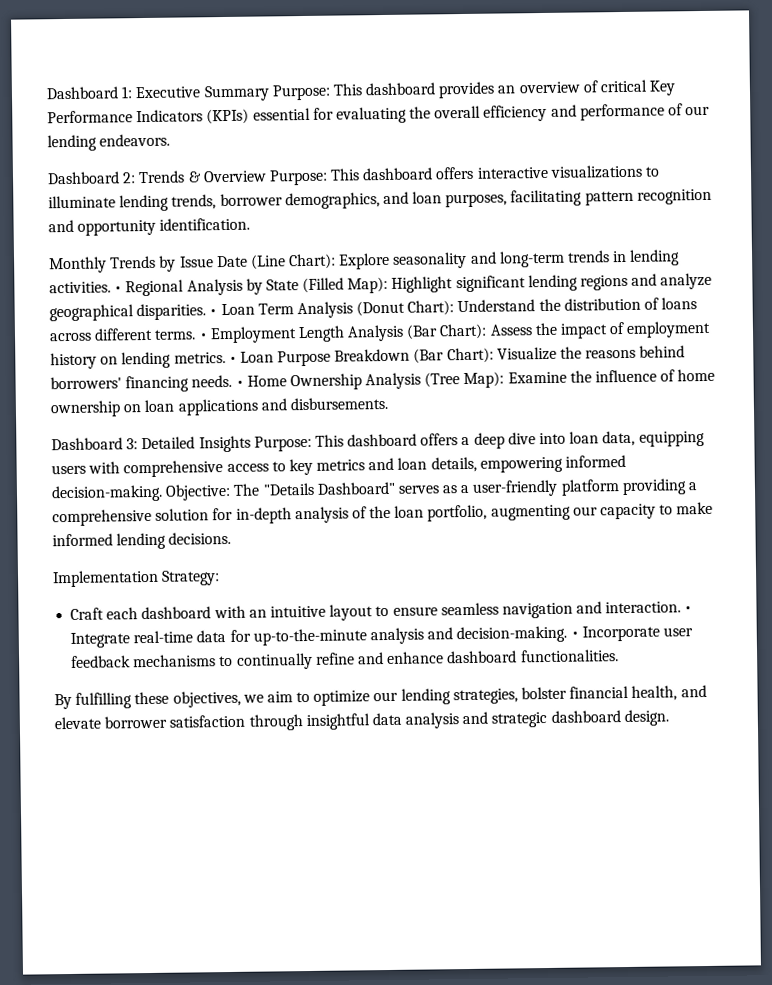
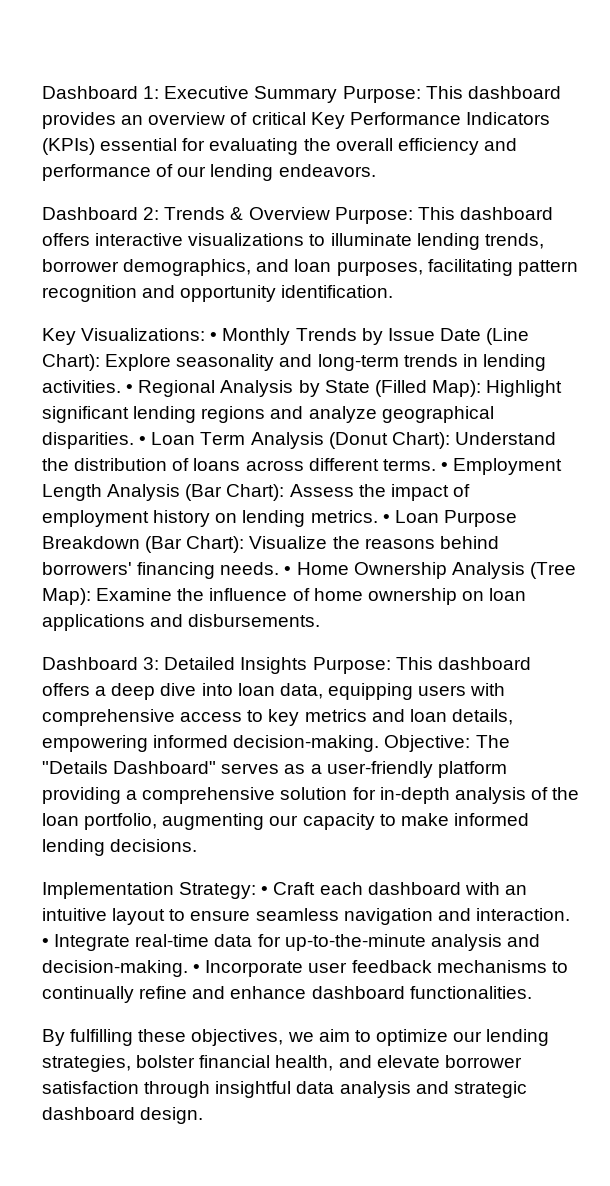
- Monthly Trends by Issue Date (Line Chart): Explore seasonality and long-term trends in lending activities.
+ Key Visualizations: • Monthly Trends by Issue Date (Line Chart): Explore seasonality and long-term trends in lending activities.
- Implementation Strategy:
- Craft each dashboard with an intuitive layout to ensure seamless navigation and interaction.
+ Implementation Strategy: • Craft each dashboard with an intuitive layout to ensure seamless navigation and interaction.

